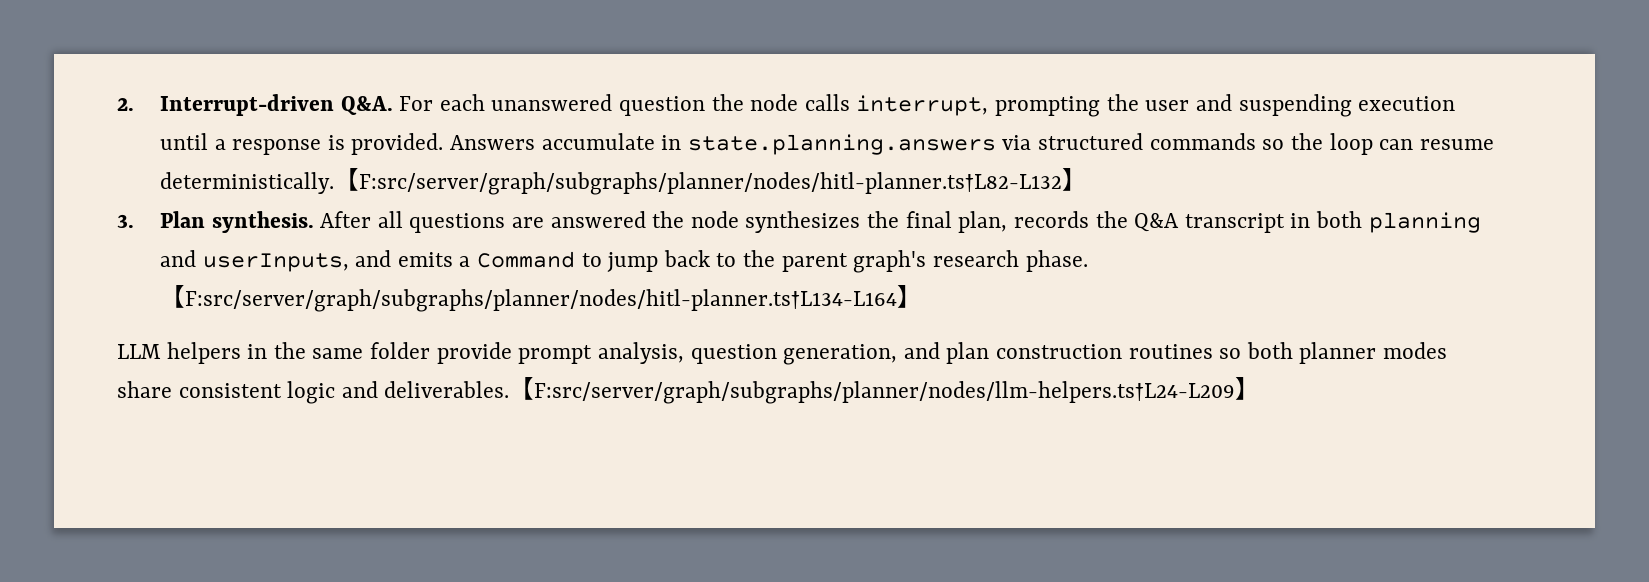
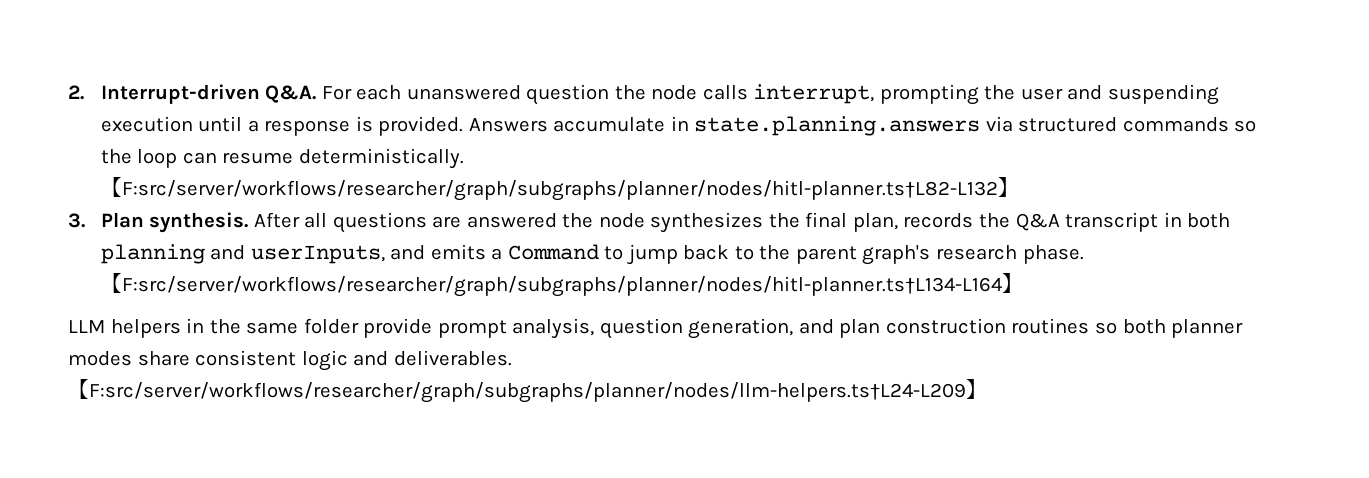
- 【F:src/server/graph/subgraphs/planner/nodes/hitl-planner.ts†L82-L132】
+ 【F:src/server/workflows/researcher/graph/subgraphs/planner/nodes/hitl-planner.ts†L82-L132】
- 【F:src/server/graph/subgraphs/planner/nodes/hitl-planner.ts†L134-L164】
+ 【F:src/server/workflows/researcher/graph/subgraphs/planner/nodes/hitl-planner.ts†L134-L164】
- 【F:src/server/graph/subgraphs/planner/nodes/llm-helpers.ts†L24-L209】
+ 【F:src/server/workflows/researcher/graph/subgraphs/planner/nodes/llm-helpers.ts†L24-L209】

